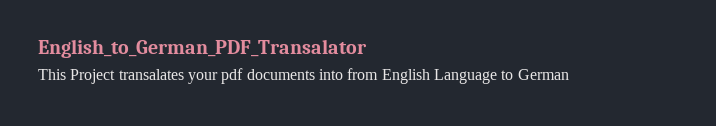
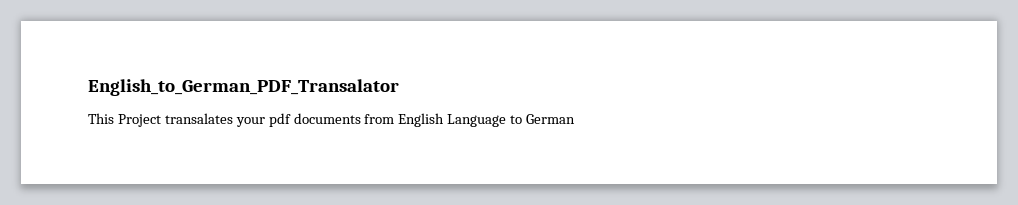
- This Project transalates your pdf documents into from English Language to German
+ This Project transalates your pdf documents from English Language to German

